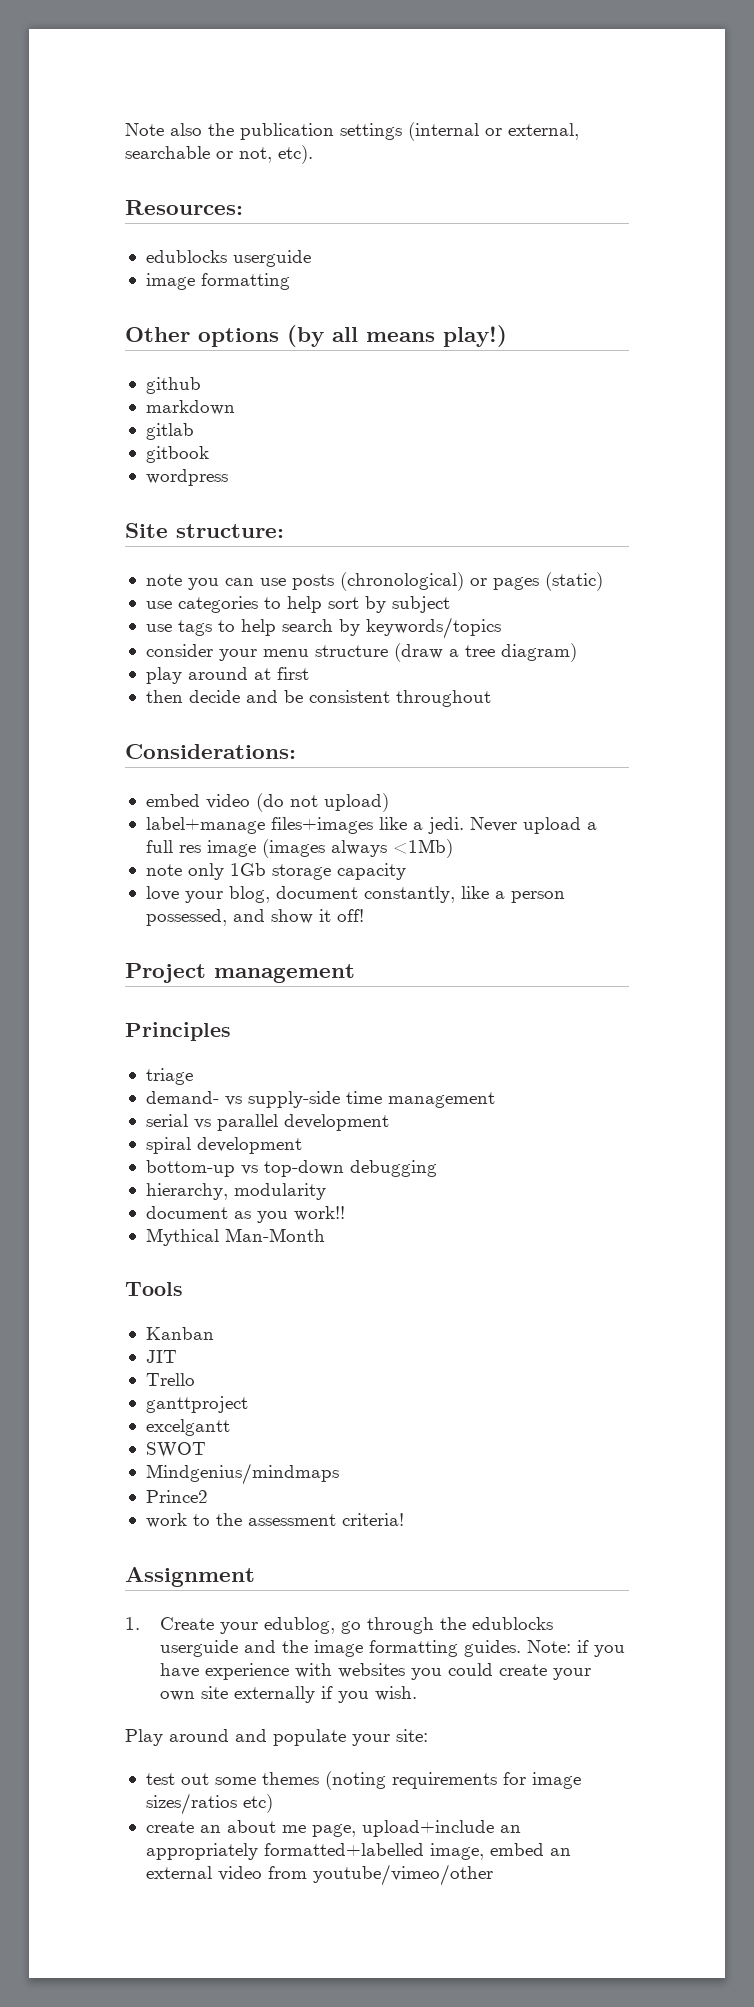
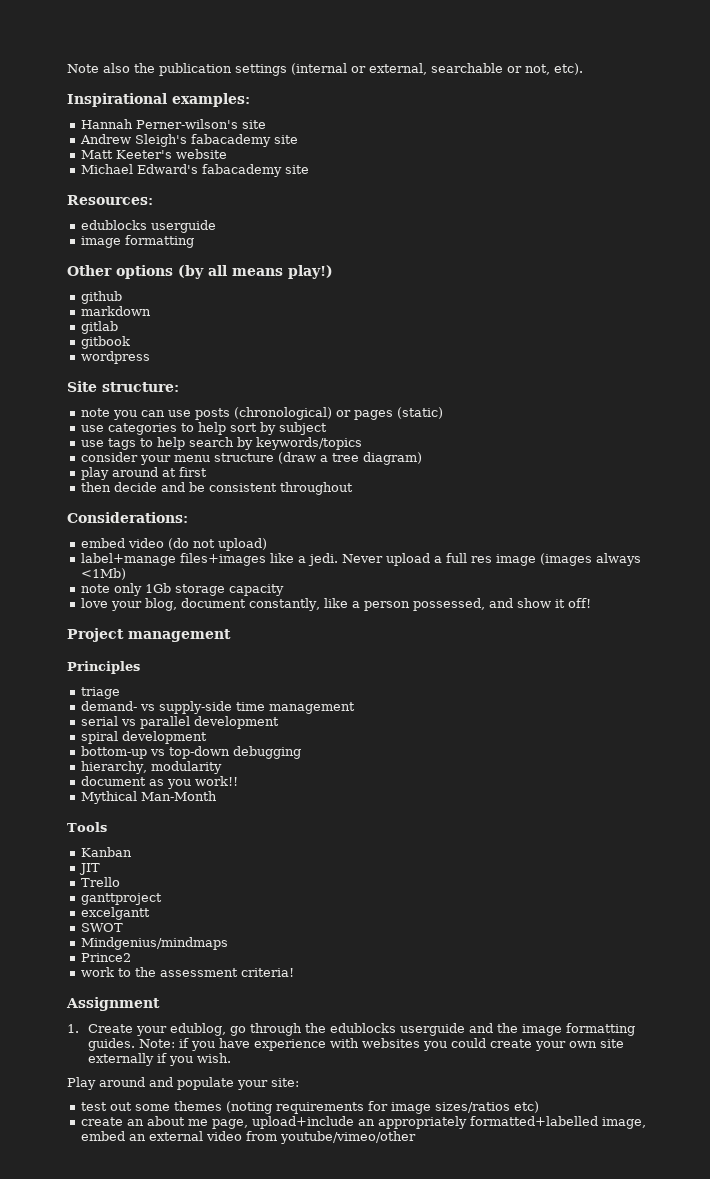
+ Inspirational examples:
+ Hannah Perner-wilson's site
+ Andrew Sleigh's fabacademy site
+ Matt Keeter's website
+ Michael Edward's fabacademy site

